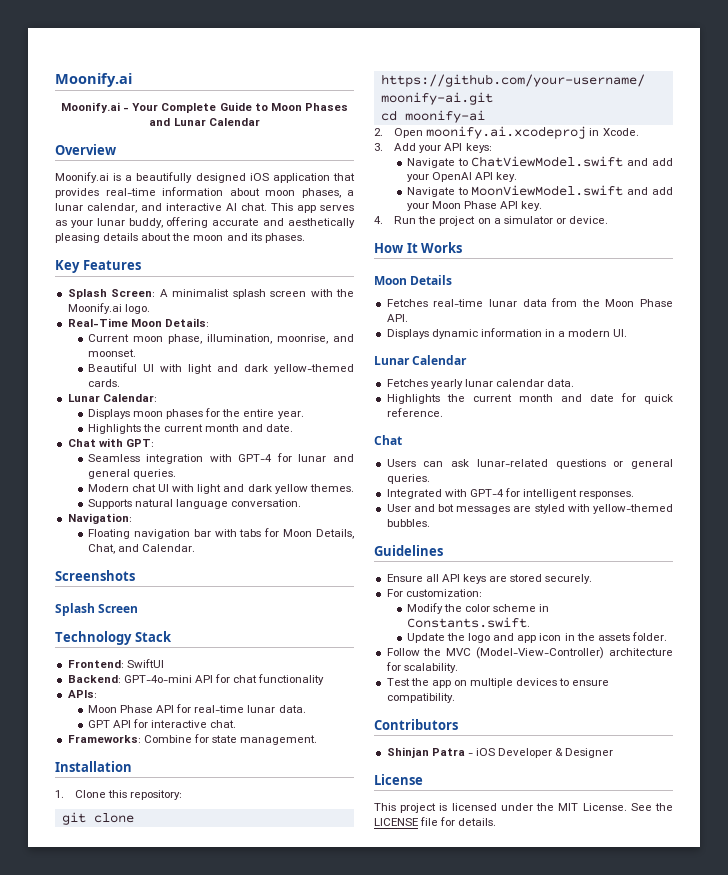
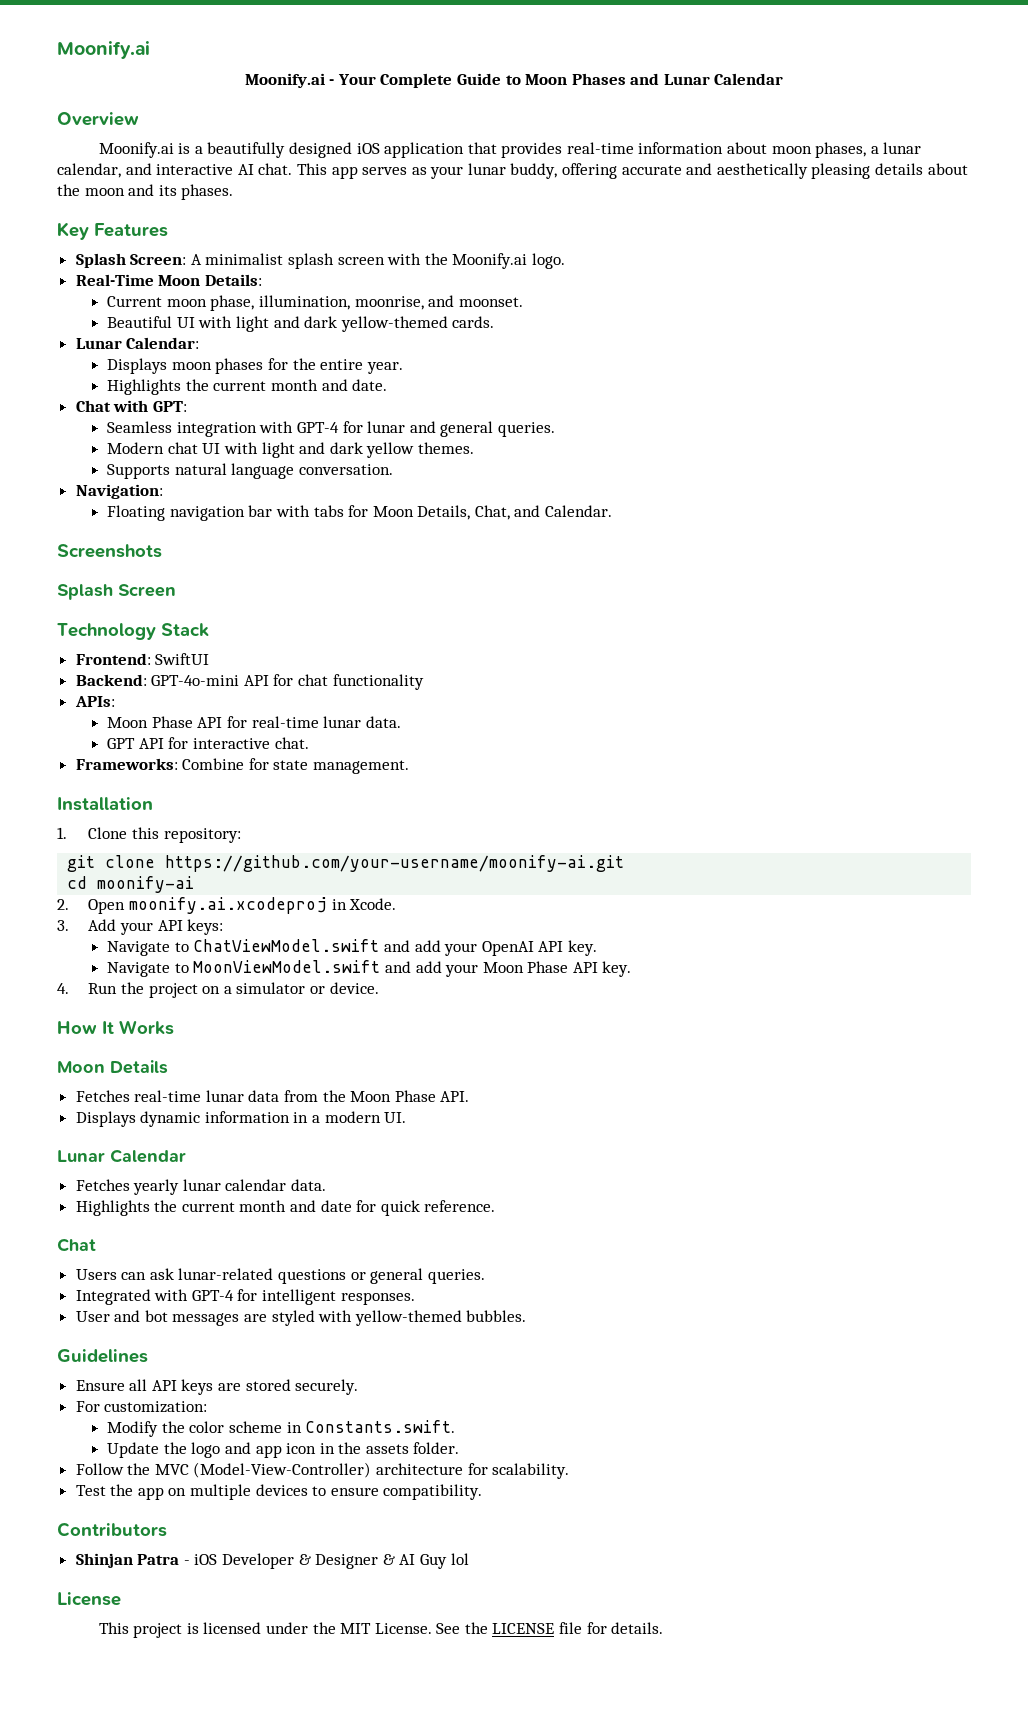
- Shinjan Patra - iOS Developer & Designer
+ Shinjan Patra - iOS Developer & Designer & AI Guy lol

